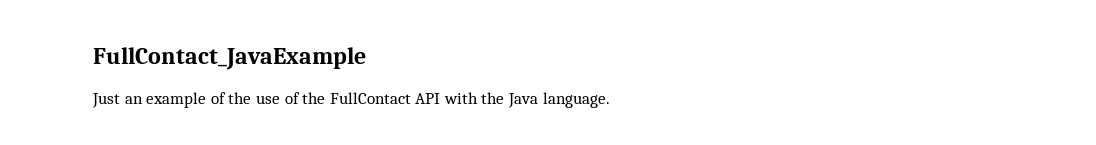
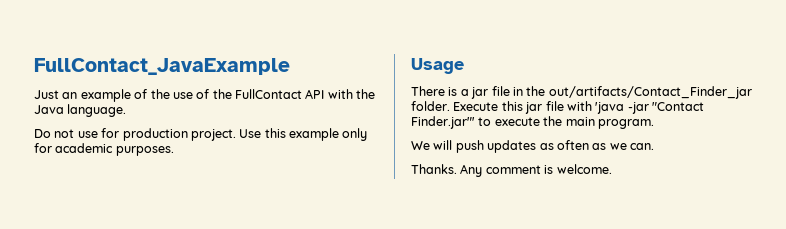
+ Do not use for production project. Use this example only for academic purposes.
+ Usage
+ There is a jar file in the out/artifacts/Contact_Finder_jar folder. Execute this jar file with 'java -jar "Contact Finder.jar"' to execute the main program.
+ We will push updates as often as we can.
+ Thanks. Any comment is welcome.

